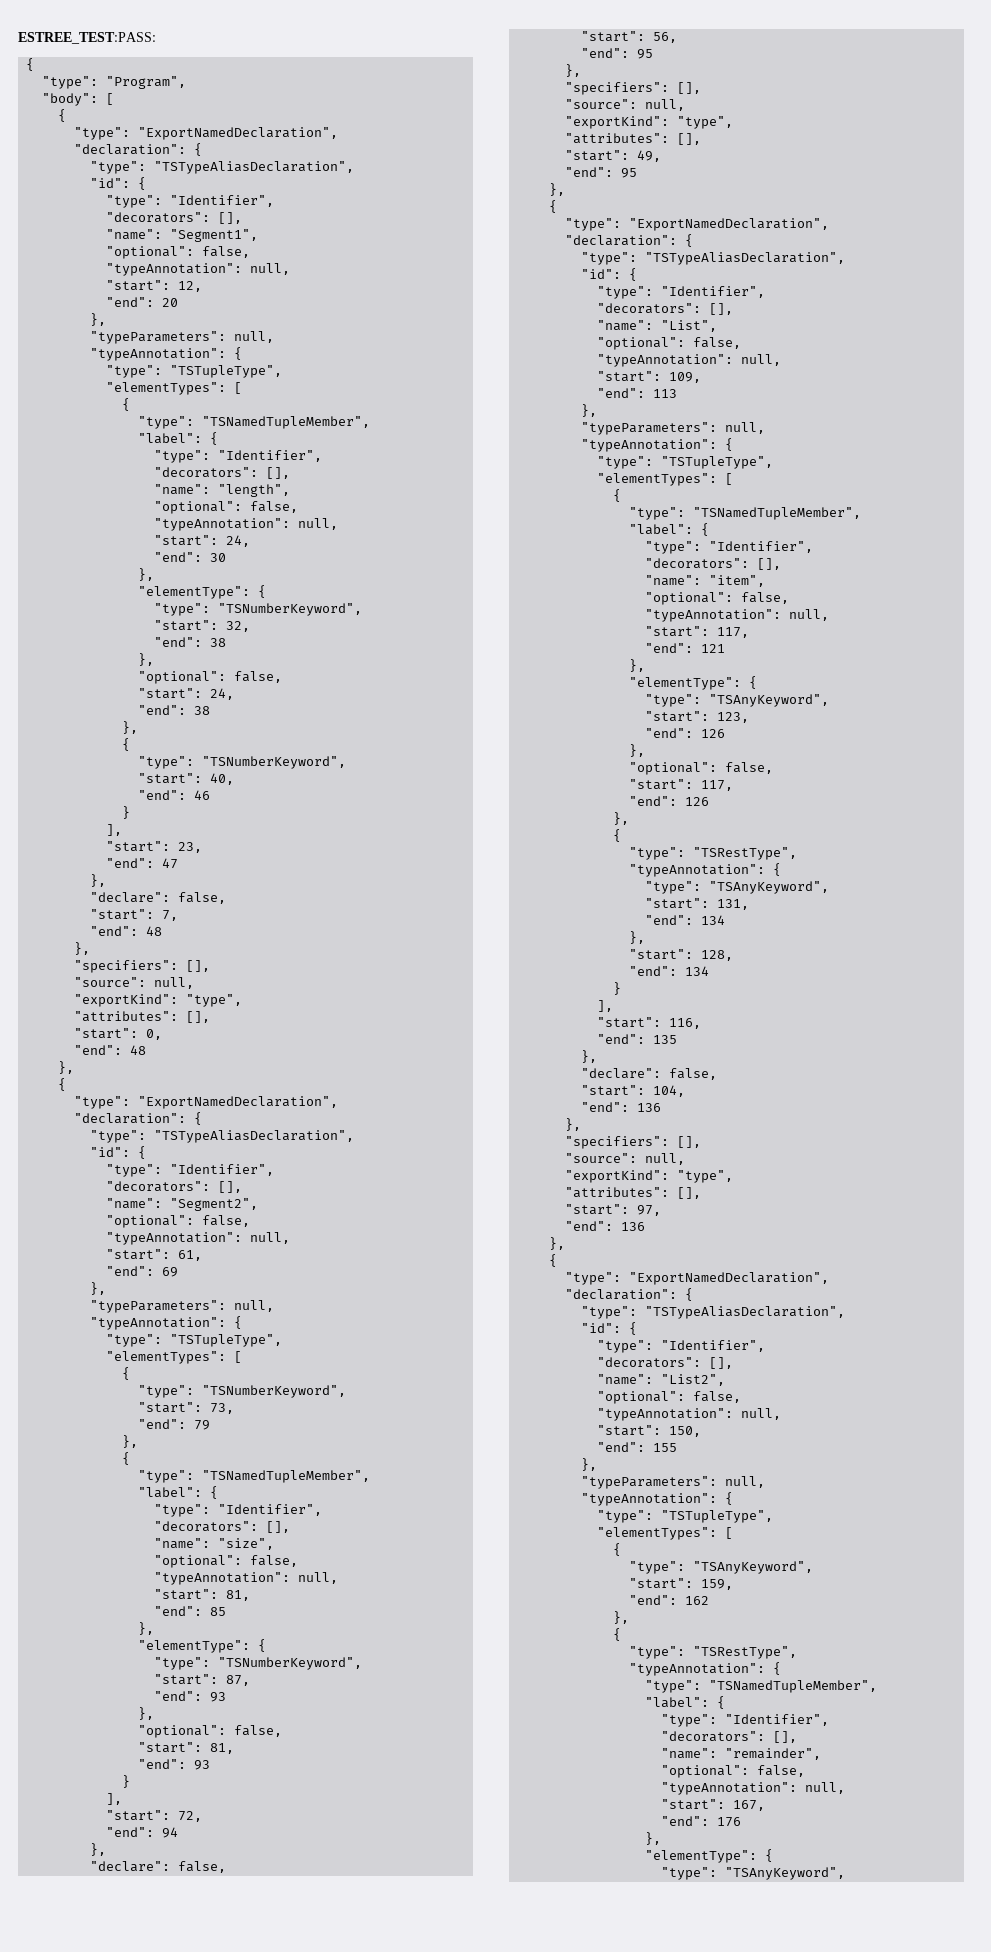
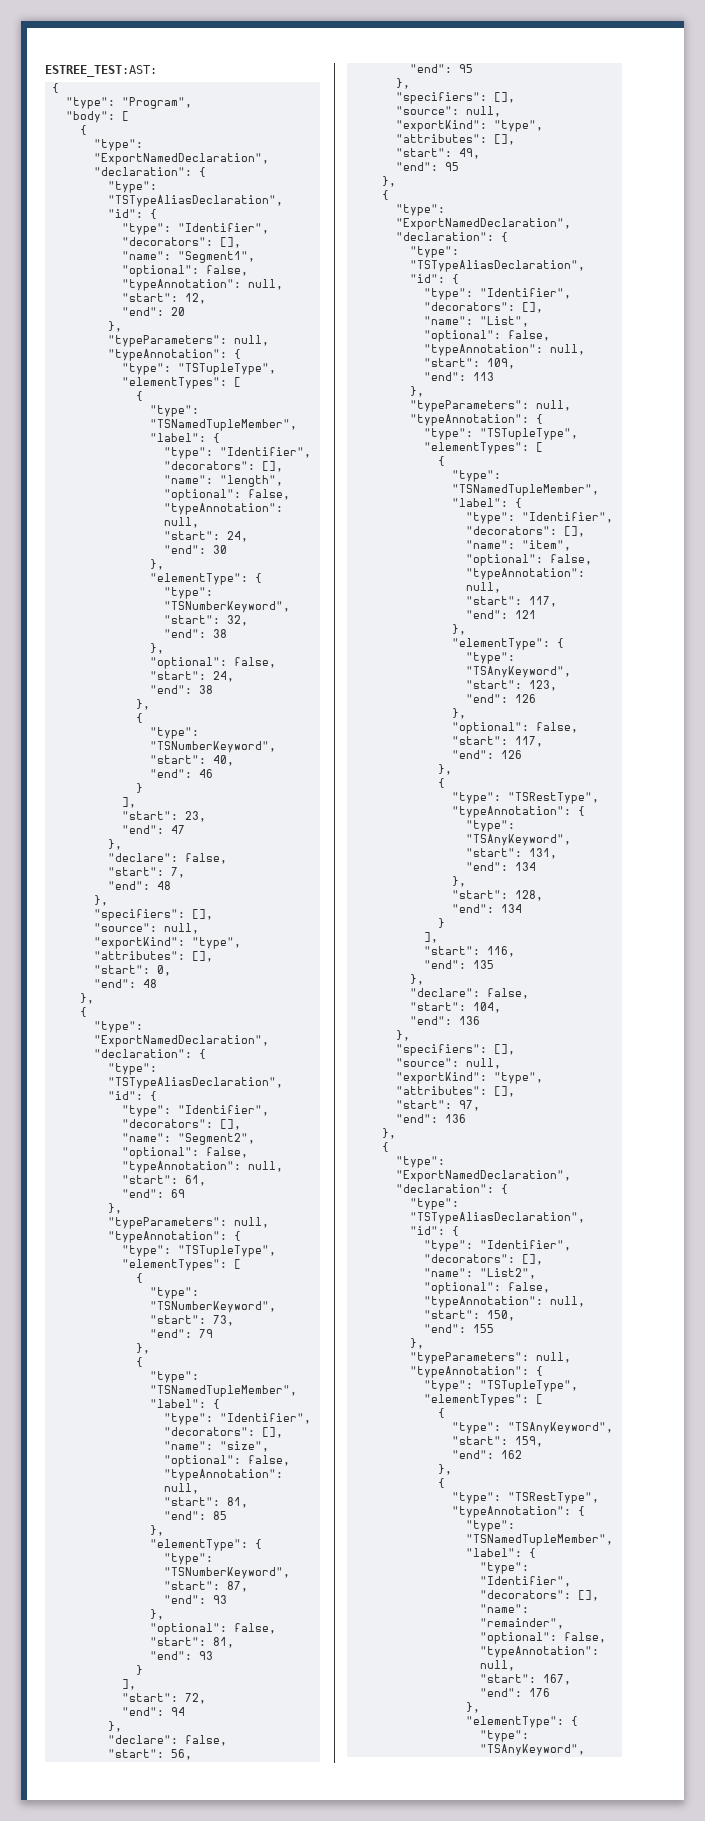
- ESTREE_TEST:PASS:
+ ESTREE_TEST:AST:

